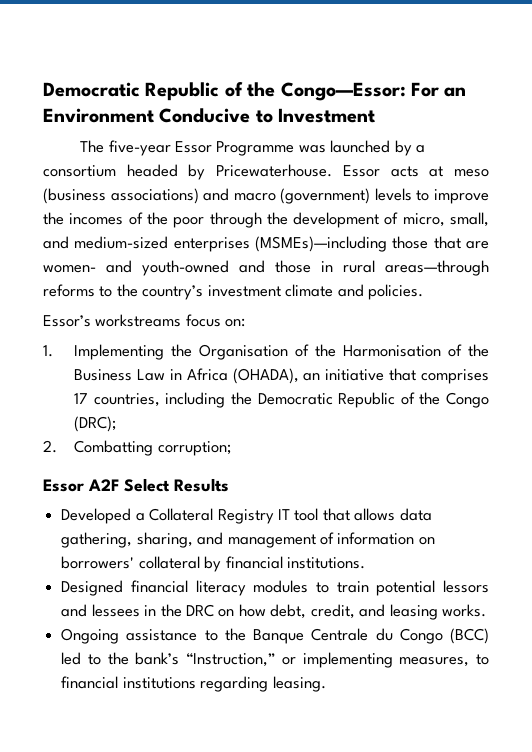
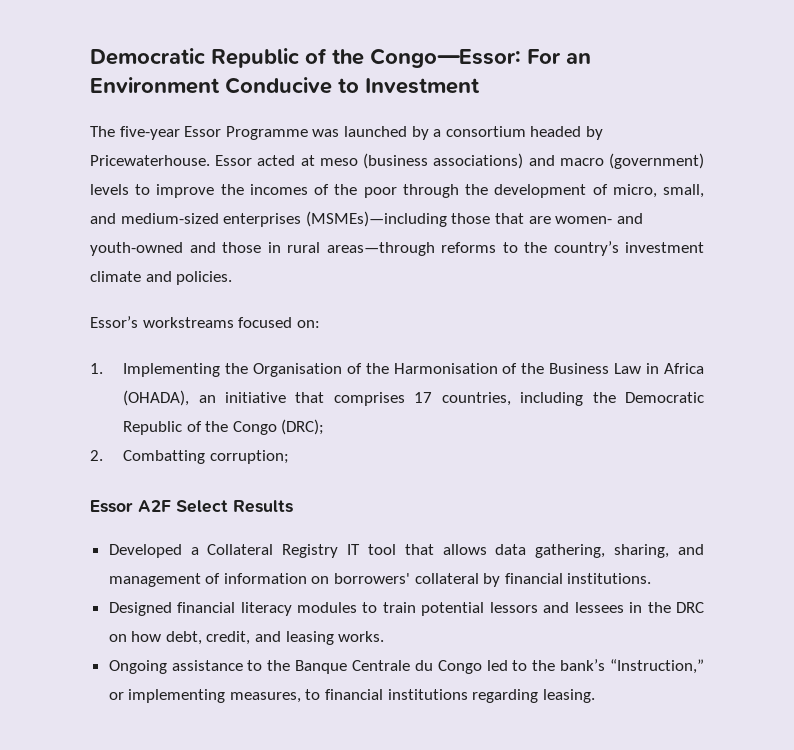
- Essor acts at meso (business associations) and macro (government) levels to improve the incomes of the poor through the development of micro, small, and medium-sized enterprises (MSMEs)—including those that are women- and youth-owned and those in rural areas—through reforms to the country’s investment climate and policies.
+ Essor acted at meso (business associations) and macro (government) levels to improve the incomes of the poor through the development of micro, small, and medium-sized enterprises (MSMEs)—including those that are women- and youth-owned and those in rural areas—through reforms to the country’s investment climate and policies.
- Essor’s workstreams focus on:
+ Essor’s workstreams focused on:
- Ongoing assistance to the Banque Centrale du Congo (BCC) led to the bank’s “Instruction,” or implementing measures, to financial institutions regarding leasing.
+ Ongoing assistance to the Banque Centrale du Congo led to the bank’s “Instruction,” or implementing measures, to financial institutions regarding leasing.

